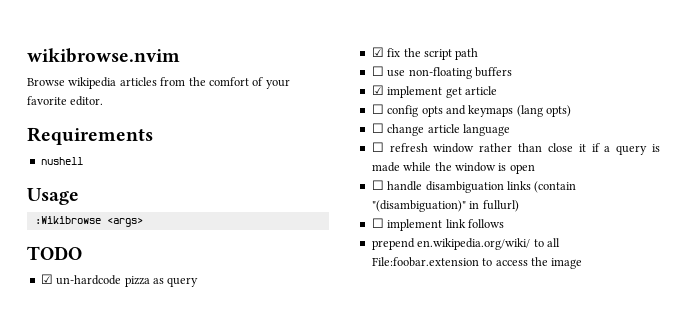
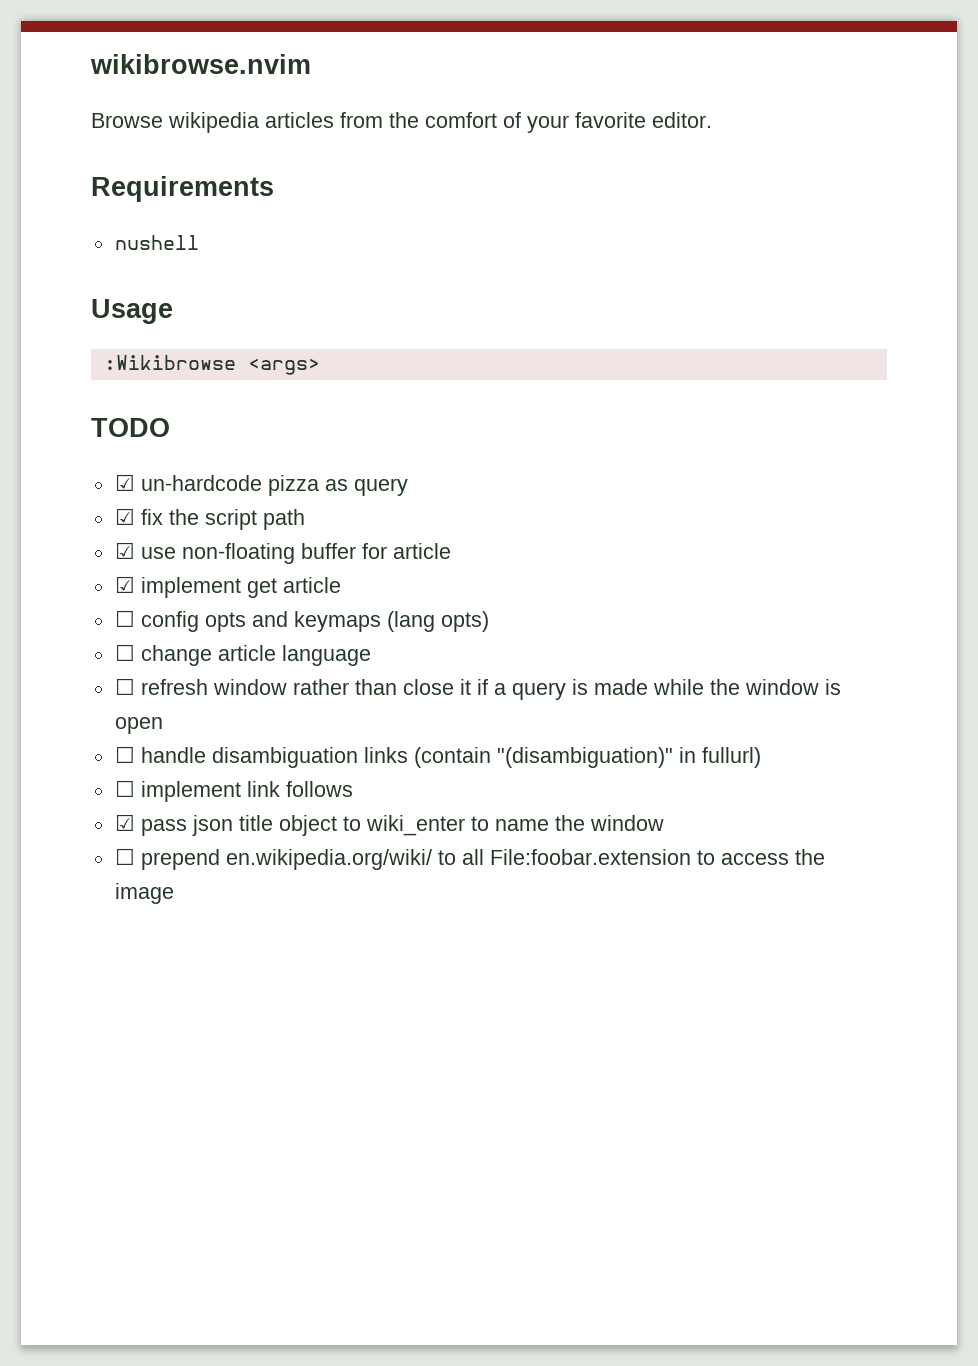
- ☐ use non-floating buffers
+ ☑ use non-floating buffer for article
- prepend en.wikipedia.org/wiki/ to all File:foobar.extension to access the image
+ ☑ pass json title object to wiki_enter to name the window
+ ☐ prepend en.wikipedia.org/wiki/ to all File:foobar.extension to access the image

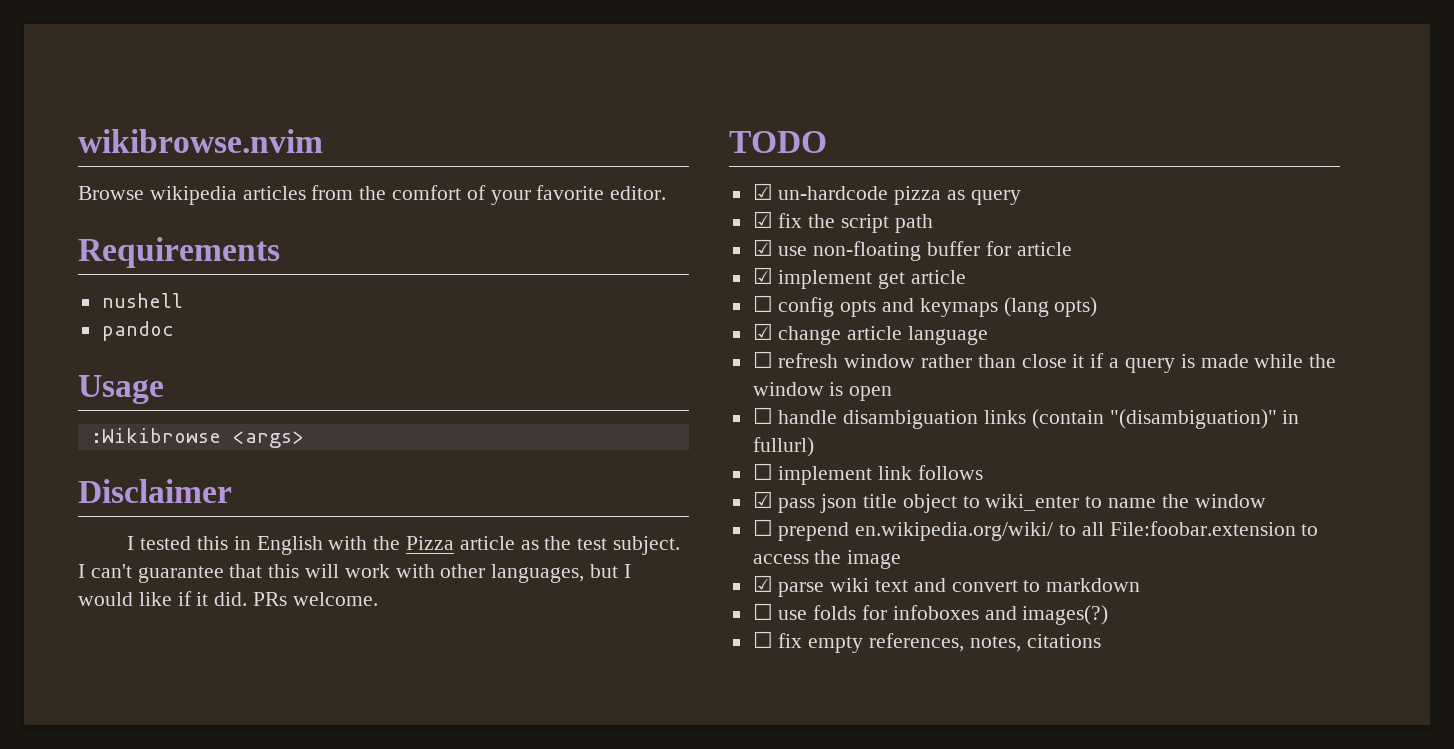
+ pandoc
+ Disclaimer
+ I tested this in English with the Pizza article as the test subject. I can't guarantee that this will work with other languages, but I would like if it did. PRs welcome.
- ☐ change article language
+ ☑ change article language
+ ☑ parse wiki text and convert to markdown
+ ☐ use folds for infoboxes and images(?)
+ ☐ fix empty references, notes, citations

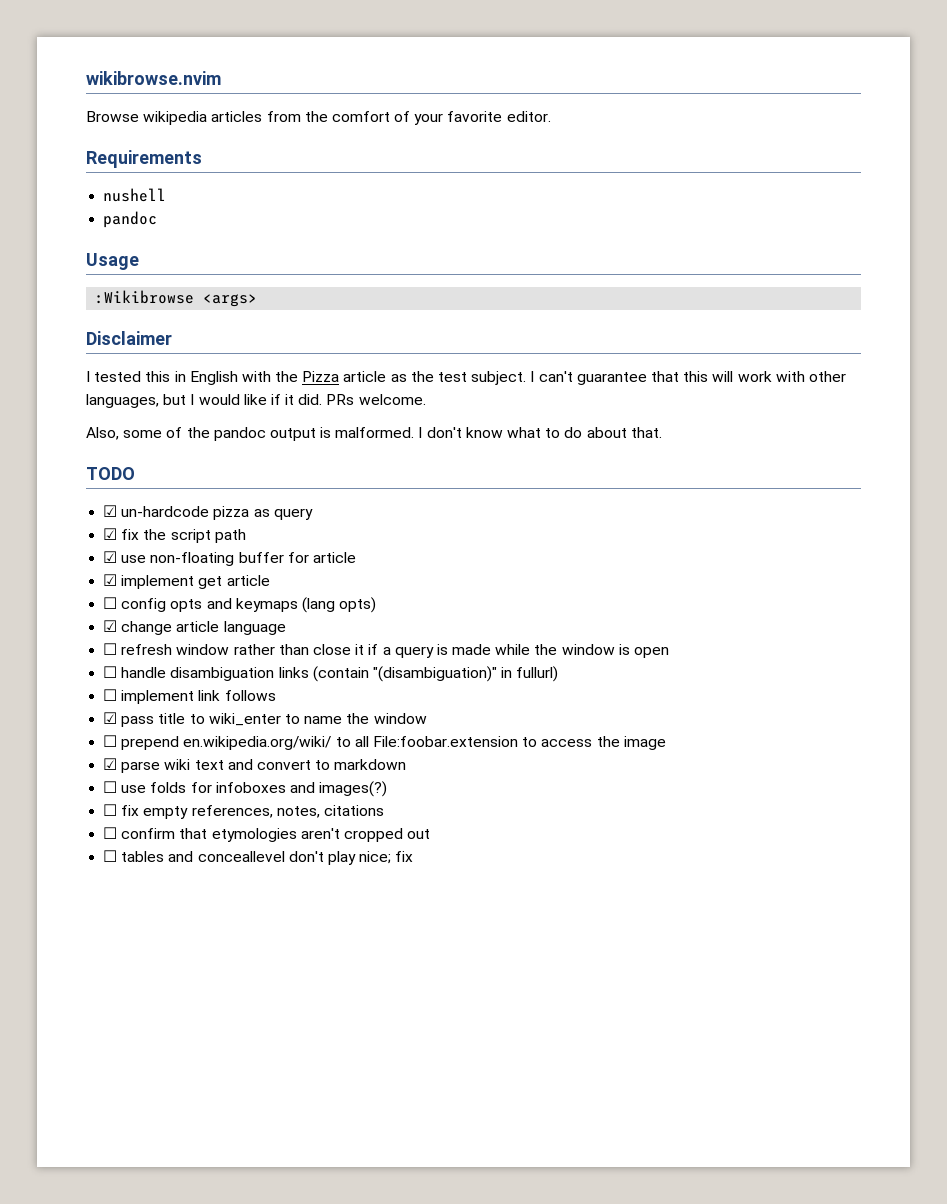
+ Also, some of the pandoc output is malformed. I don't know what to do about that.
- ☑ pass json title object to wiki_enter to name the window
+ ☑ pass title to wiki_enter to name the window
+ ☐ confirm that etymologies aren't cropped out
+ ☐ tables and conceallevel don't play nice; fix

